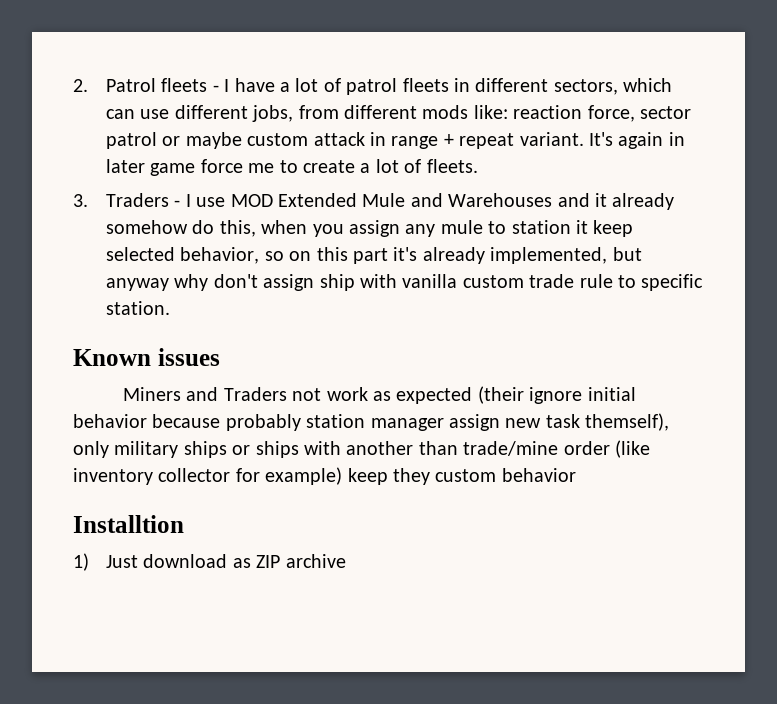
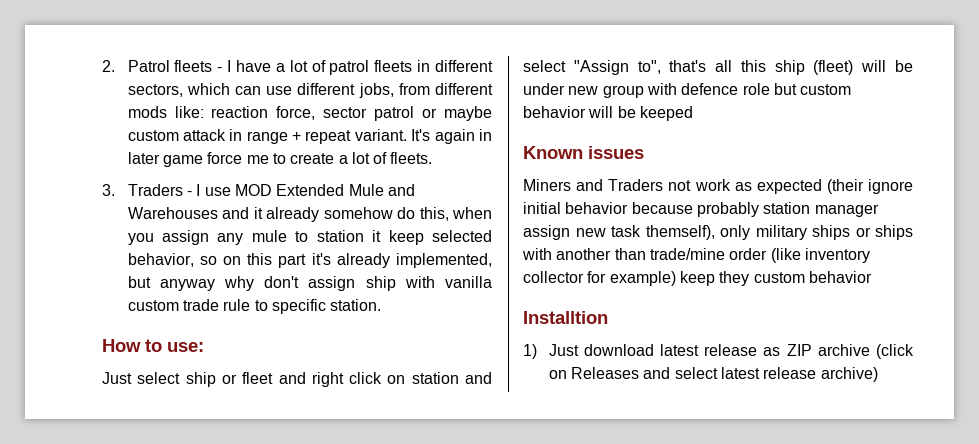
+ How to use:
+ Just select ship or fleet and right click on station and select "Assign to", that's all this ship (fleet) will be under new group with defence role but custom behavior will be keeped
- 1) Just download as ZIP archive
+ 1) Just download latest release as ZIP archive (click on Releases and select latest release archive)

